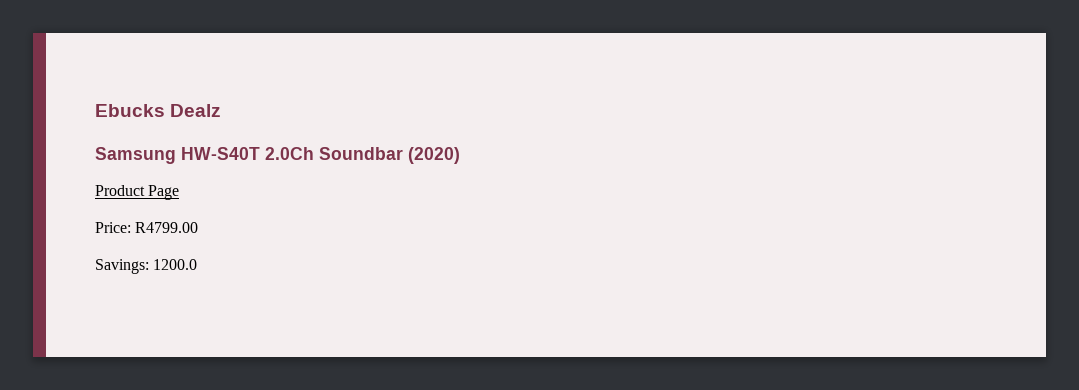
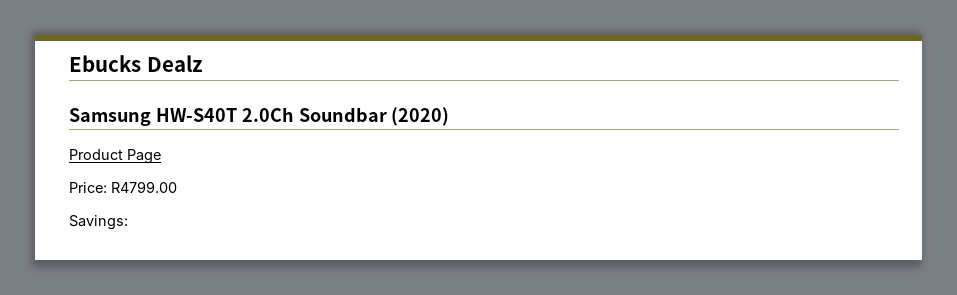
- Savings: 1200.0
+ Savings:

